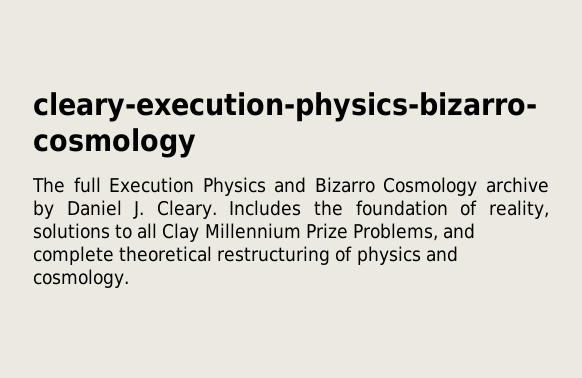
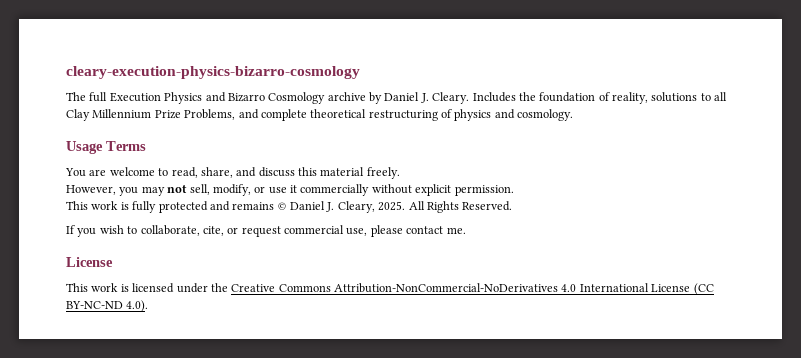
+ Usage Terms
+ You are welcome to read, share, and discuss this material freely.
+ However, you may not sell, modify, or use it commercially without explicit permission.
+ This work is fully protected and remains © Daniel J. Cleary, 2025. All Rights Reserved.
+ If you wish to collaborate, cite, or request commercial use, please contact me.
+ License
+ This work is licensed under the Creative Commons Attribution-NonCommercial-NoDerivatives 4.0 International License (CC BY-NC-ND 4.0).

